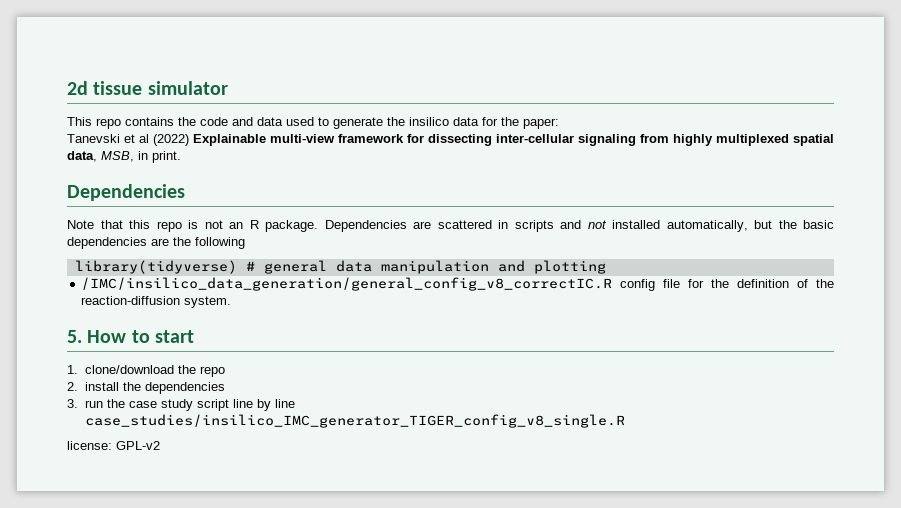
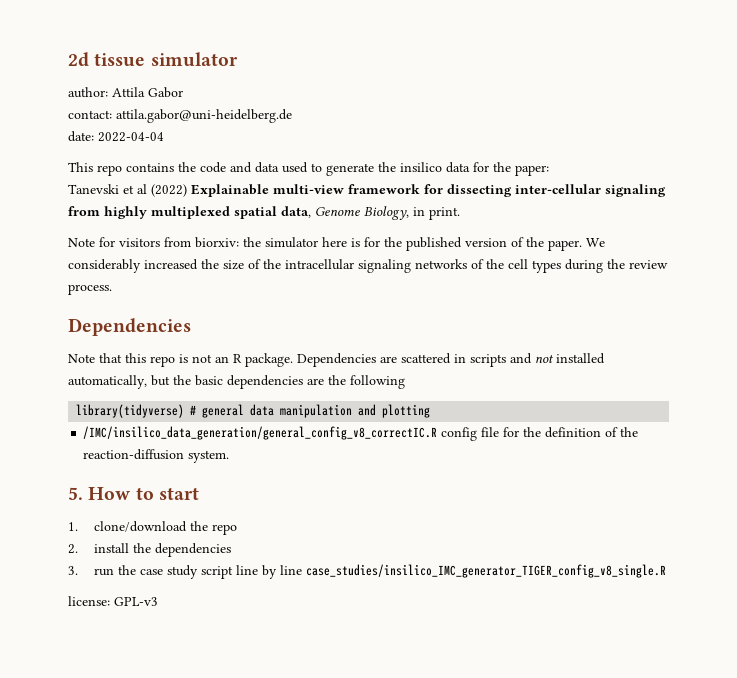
+ author: Attila Gabor
+ contact: attila.gabor@uni-heidelberg.de
+ date: 2022-04-04
- Tanevski et al (2022) Explainable multi-view framework for dissecting inter-cellular signaling from highly multiplexed spatial data, MSB, in print.
+ Tanevski et al (2022) Explainable multi-view framework for dissecting inter-cellular signaling from highly multiplexed spatial data, Genome Biology, in print.
+ Note for visitors from biorxiv: the simulator here is for the published version of the paper. We considerably increased the size of the intracellular signaling networks of the cell types during the review process.
- license: GPL-v2
+ license: GPL-v3

